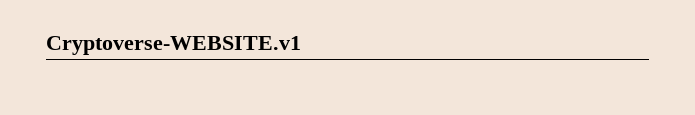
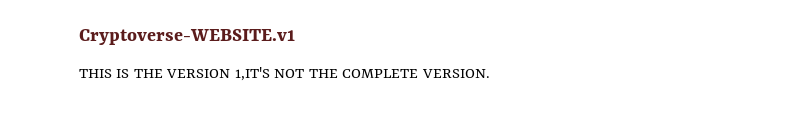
+ THIS IS THE VERSION 1,IT'S NOT THE COMPLETE VERSION.

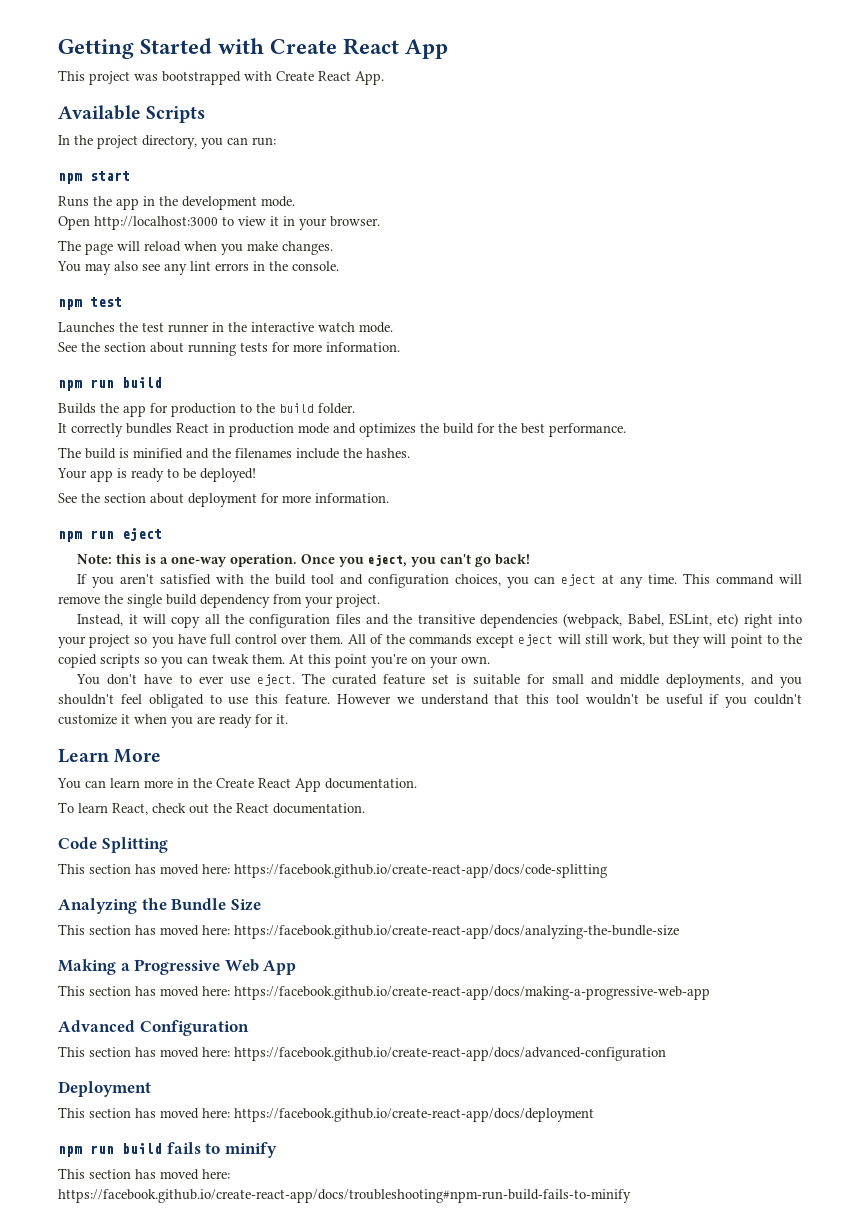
- Cryptoverse-WEBSITE.v1
- THIS IS THE VERSION 1,IT'S NOT THE COMPLETE VERSION.
+ Getting Started with Create React App
+ This project was bootstrapped with Create React App.
+ Available Scripts
+ In the project directory, you can run:
+ npm start
+ Runs the app in the development mode.
+ Open http://localhost:3000 to view it in your browser.
+ The page will reload when you make changes.
+ You may also see any lint errors in the console.
+ npm test
+ Launches the test runner in the interactive watch mode.
+ See the section about running tests for more information.
+ npm run build
+ Builds the app for production to the build folder.
+ It correctly bundles React in production mode and optimizes the build for the best performance.
+ The build is minified and the filenames include the hashes.
+ Your app is ready to be deployed!
+ See the section about deployment for more information.
+ npm run eject
+ Note: this is a one-way operation. Once you eject, you can't go back!
+ If you aren't satisfied with the build tool and configuration choices, you can eject at any time. This command will remove the single build dependency from your project.
+ Instead, it will copy all the configuration files and the transitive dependencies (webpack, Babel, ESLint, etc) right into your project so you have full control over them. All of the commands except eject will still work, but they will point to the copied scripts so you can tweak them. At this point you're on your own.
+ You don't have to ever use eject. The curated feature set is suitable for small and middle deployments, and you shouldn't feel obligated to use this feature. However we understand that this tool wouldn't be useful if you couldn't customize it when you are ready for it.
+ Learn More
+ You can learn more in the Create React App documentation.
+ To learn React, check out the React documentation.
+ Code Splitting
+ This section has moved here: https://facebook.github.io/create-react-app/docs/code-splitting
+ Analyzing the Bundle Size
+ This section has moved here: https://facebook.github.io/create-react-app/docs/analyzing-the-bundle-size
+ Making a Progressive Web App
+ This section has moved here: https://facebook.github.io/create-react-app/docs/making-a-progressive-web-app
+ Advanced Configuration
+ This section has moved here: https://facebook.github.io/create-react-app/docs/advanced-configuration
+ Deployment
+ This section has moved here: https://facebook.github.io/create-react-app/docs/deployment
+ npm run build fails to minify
+ This section has moved here: https://facebook.github.io/create-react-app/docs/troubleshooting#npm-run-build-fails-to-minify

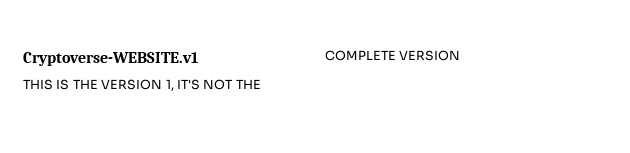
- Getting Started with Create React App
- This project was bootstrapped with Create React App.
- Available Scripts
- In the project directory, you can run:
- npm start
- Runs the app in the development mode.
- Open http://localhost:3000 to view it in your browser.
- The page will reload when you make changes.
- You may also see any lint errors in the console.
- npm test
- Launches the test runner in the interactive watch mode.
- See the section about running tests for more information.
- npm run build
- Builds the app for production to the build folder.
- It correctly bundles React in production mode and optimizes the build for the best performance.
- The build is minified and the filenames include the hashes.
- Your app is ready to be deployed!
- See the section about deployment for more information.
- npm run eject
- Note: this is a one-way operation. Once you eject, you can't go back!
- If you aren't satisfied with the build tool and configuration choices, you can eject at any time. This command will remove the single build dependency from your project.
- Instead, it will copy all the configuration files and the transitive dependencies (webpack, Babel, ESLint, etc) right into your project so you have full control over them. All of the commands except eject will still work, but they will point to the copied scripts so you can tweak them. At this point you're on your own.
- You don't have to ever use eject. The curated feature set is suitable for small and middle deployments, and you shouldn't feel obligated to use this feature. However we understand that this tool wouldn't be useful if you couldn't customize it when you are ready for it.
- Learn More
- You can learn more in the Create React App documentation.
- To learn React, check out the React documentation.
- Code Splitting
- This section has moved here: https://facebook.github.io/create-react-app/docs/code-splitting
- Analyzing the Bundle Size
- This section has moved here: https://facebook.github.io/create-react-app/docs/analyzing-the-bundle-size
- Making a Progressive Web App
- This section has moved here: https://facebook.github.io/create-react-app/docs/making-a-progressive-web-app
- Advanced Configuration
- This section has moved here: https://facebook.github.io/create-react-app/docs/advanced-configuration
- Deployment
- This section has moved here: https://facebook.github.io/create-react-app/docs/deployment
- npm run build fails to minify
- This section has moved here: https://facebook.github.io/create-react-app/docs/troubleshooting#npm-run-build-fails-to-minify
+ Cryptoverse-WEBSITE.v1
+ THIS IS THE VERSION 1, IT'S NOT THE COMPLETE VERSION

